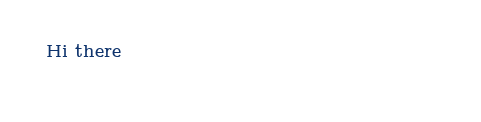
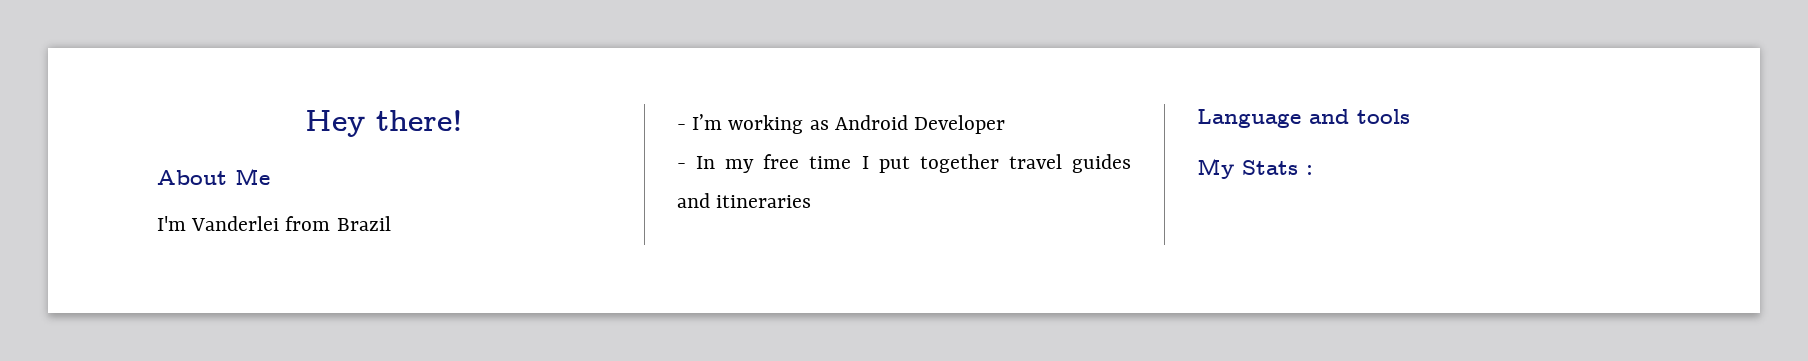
- Hi there
+ Hey there!
+ About Me
+ I'm Vanderlei from Brazil
+ - I’m working as Android Developer
+ - In my free time I put together travel guides and itineraries
+ Language and tools
+ My Stats :

